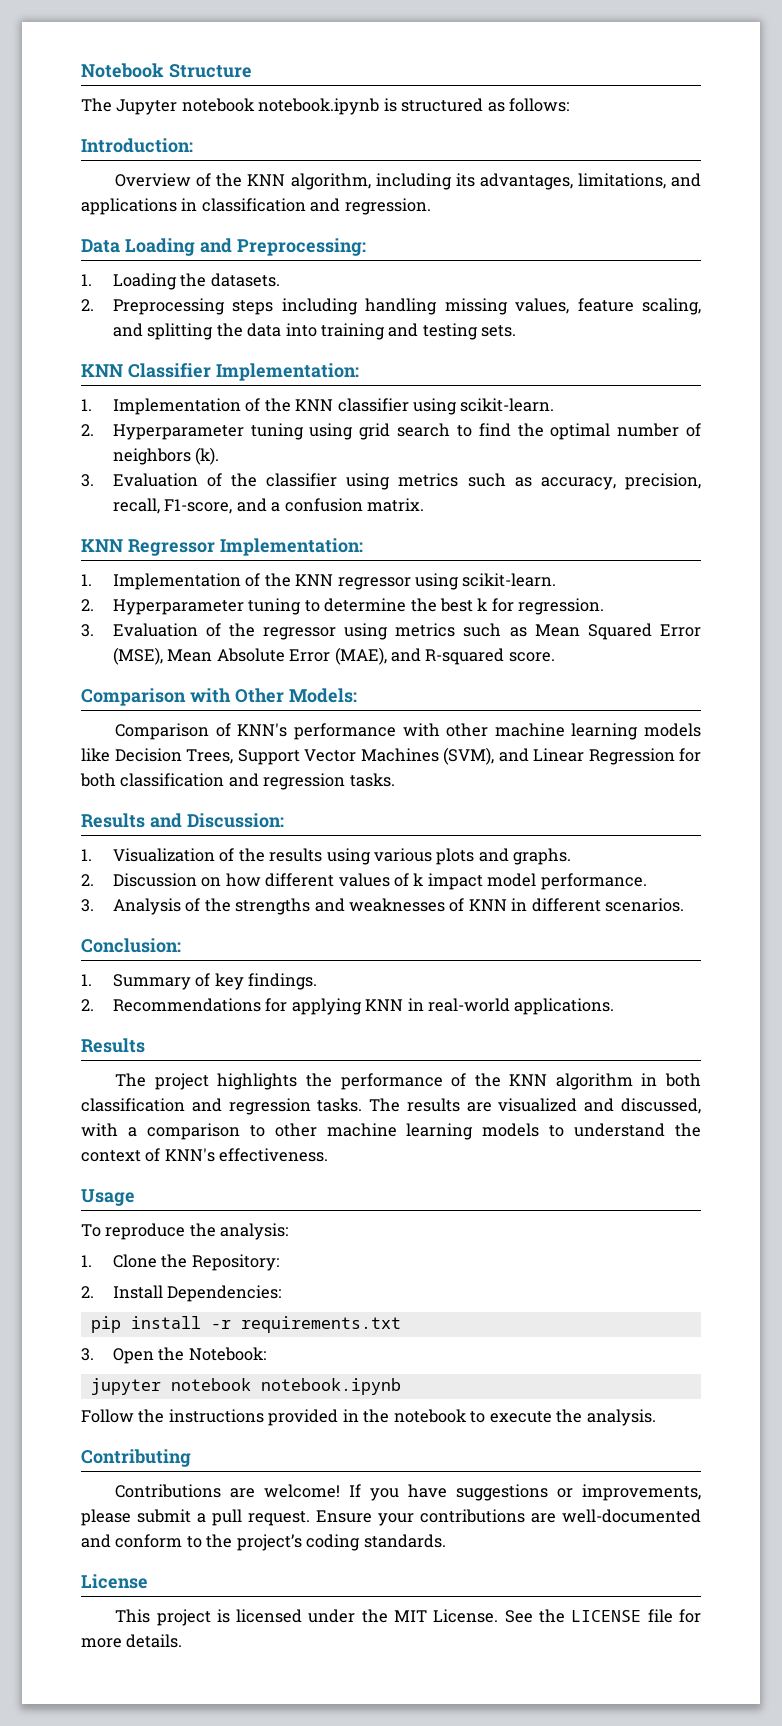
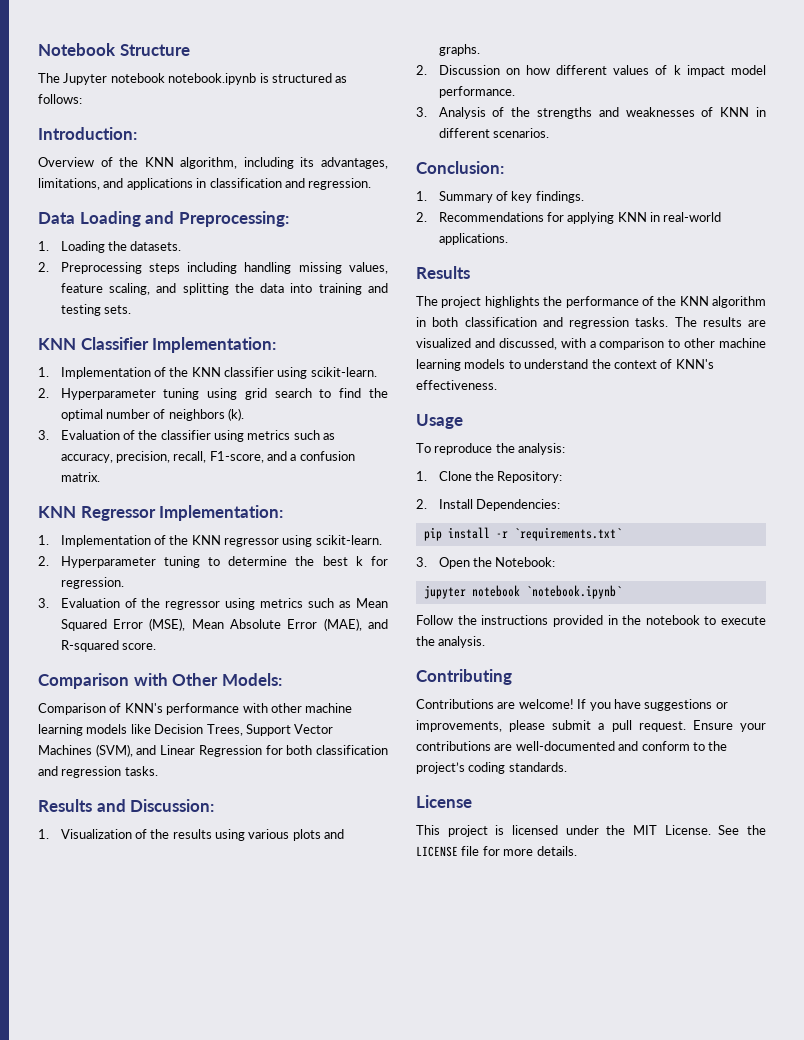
- pip install -r requirements.txt
+ pip install -r `requirements.txt`
- jupyter notebook notebook.ipynb
+ jupyter notebook `notebook.ipynb`

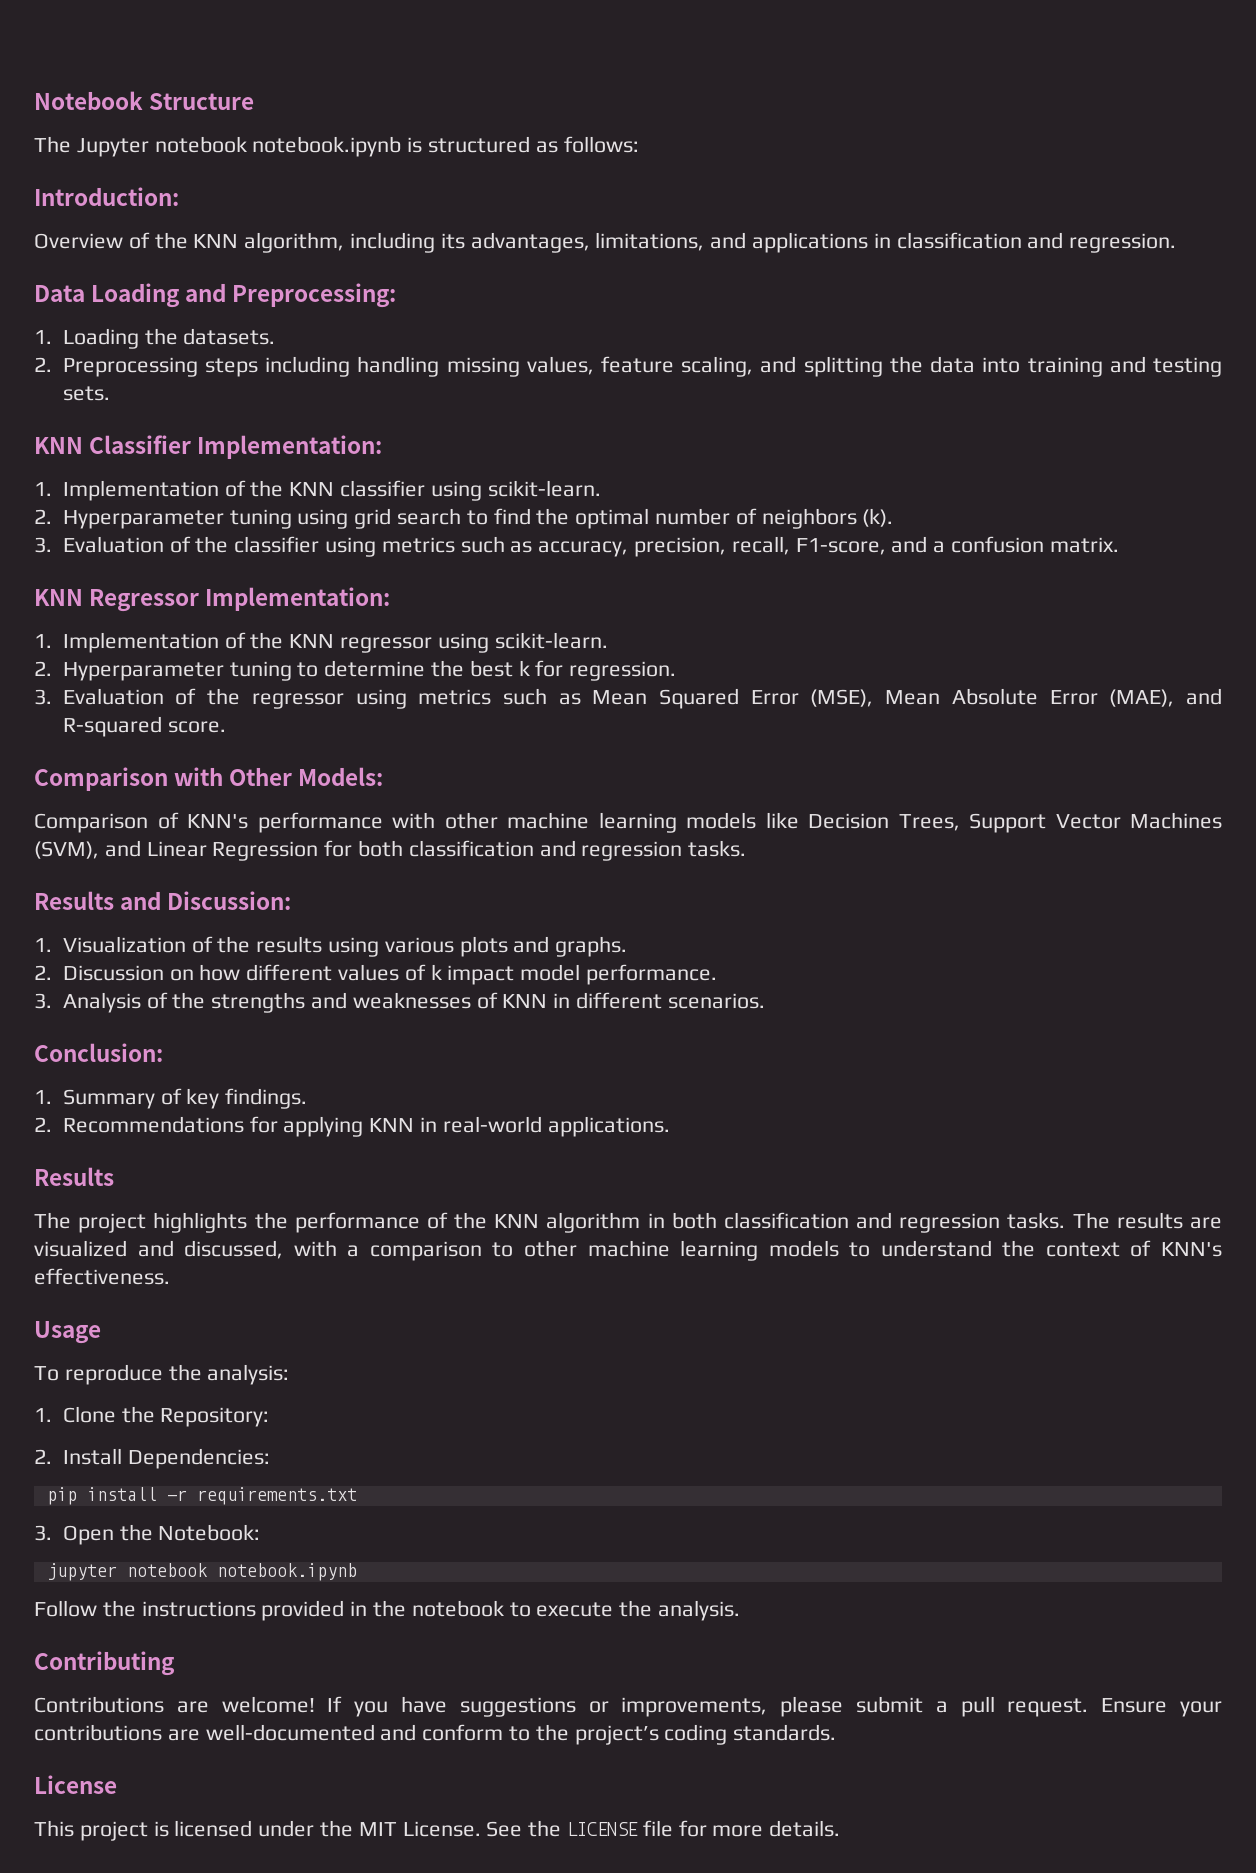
- pip install -r `requirements.txt`
+ pip install -r requirements.txt
- jupyter notebook `notebook.ipynb`
+ jupyter notebook notebook.ipynb

